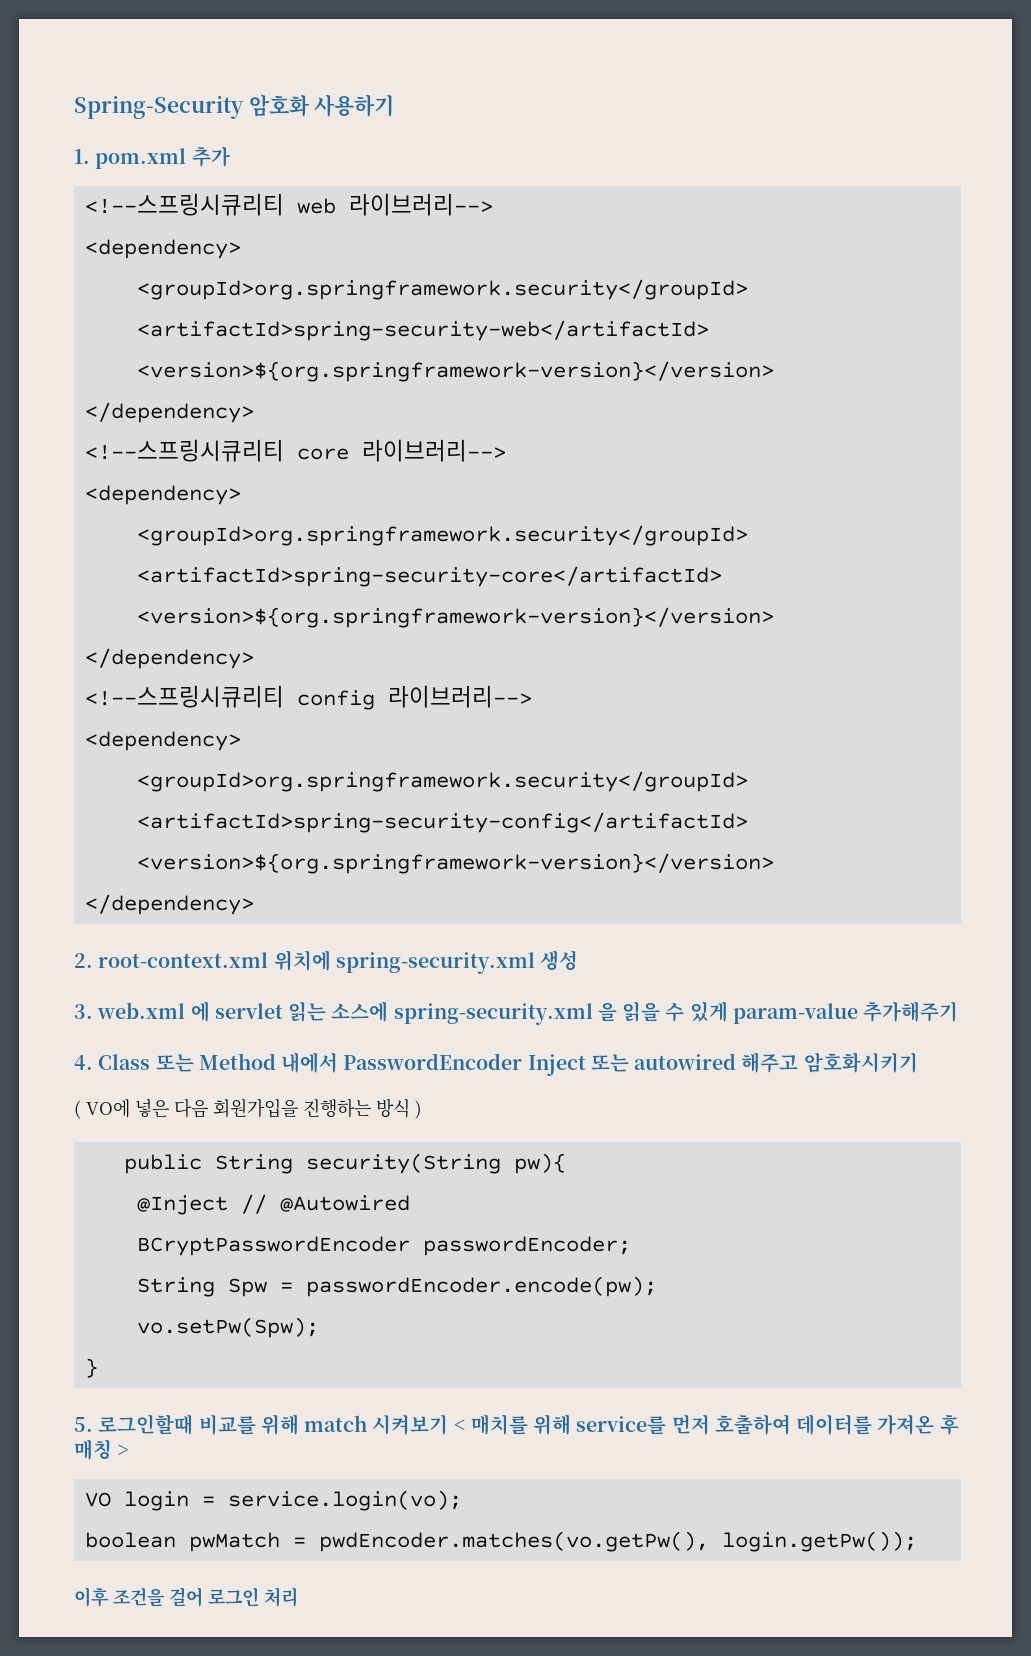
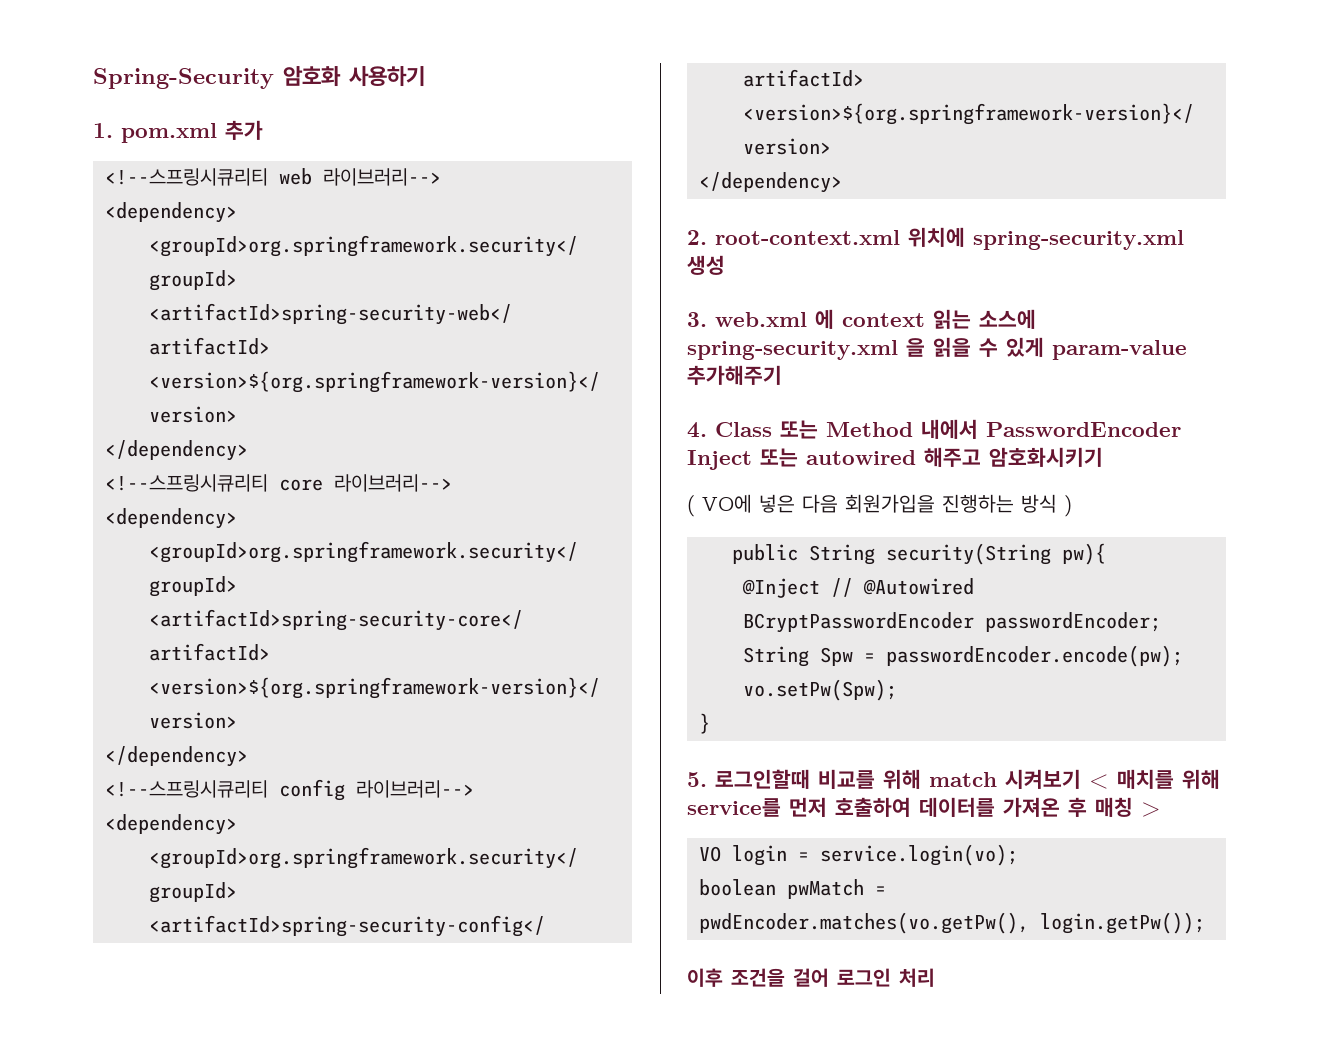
- 3. web.xml 에 servlet 읽는 소스에 spring-security.xml 을 읽을 수 있게 param-value 추가해주기
+ 3. web.xml 에 context 읽는 소스에 spring-security.xml 을 읽을 수 있게 param-value 추가해주기

